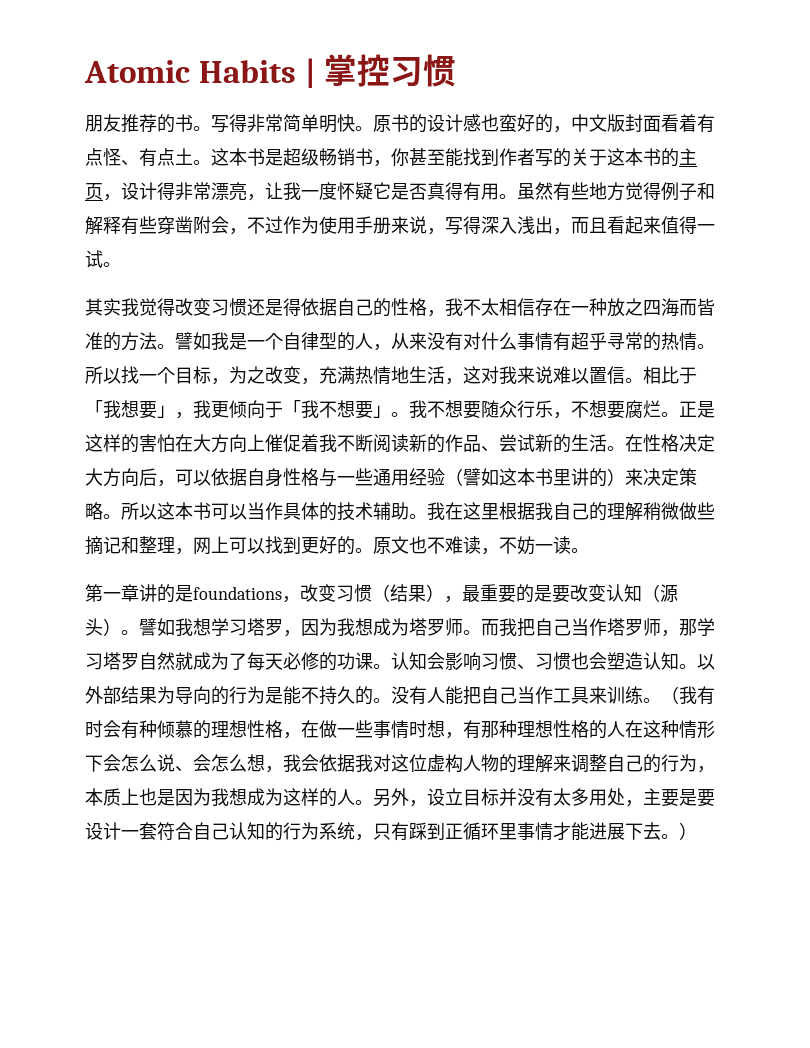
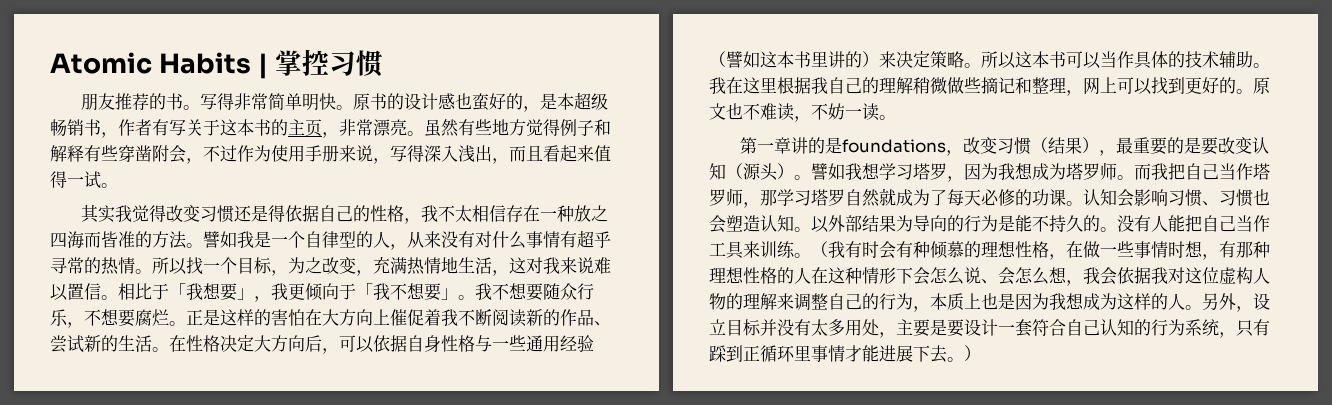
- 原书的设计感也蛮好的，中文版封面看着有点怪、有点土。这本书是超级畅销书，你甚至能找到作者写的关于这本书的主页，设计得非常漂亮，让我一度怀疑它是否真得有用。
+ 原书的设计感也蛮好的，是本超级畅销书，作者有写关于这本书的主页，非常漂亮。

